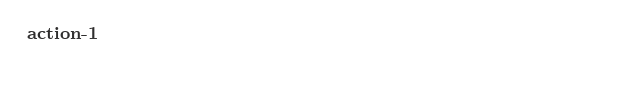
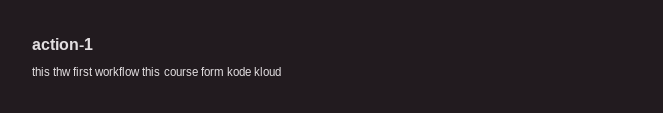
+ this thw first workflow this course form kode kloud

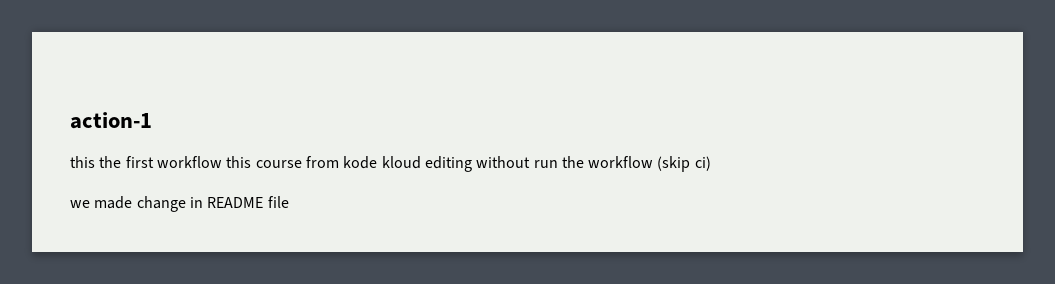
- this thw first workflow this course form kode kloud
+ this the first workflow this course from kode kloud editing without run the workflow (skip ci)
+ we made change in README file

